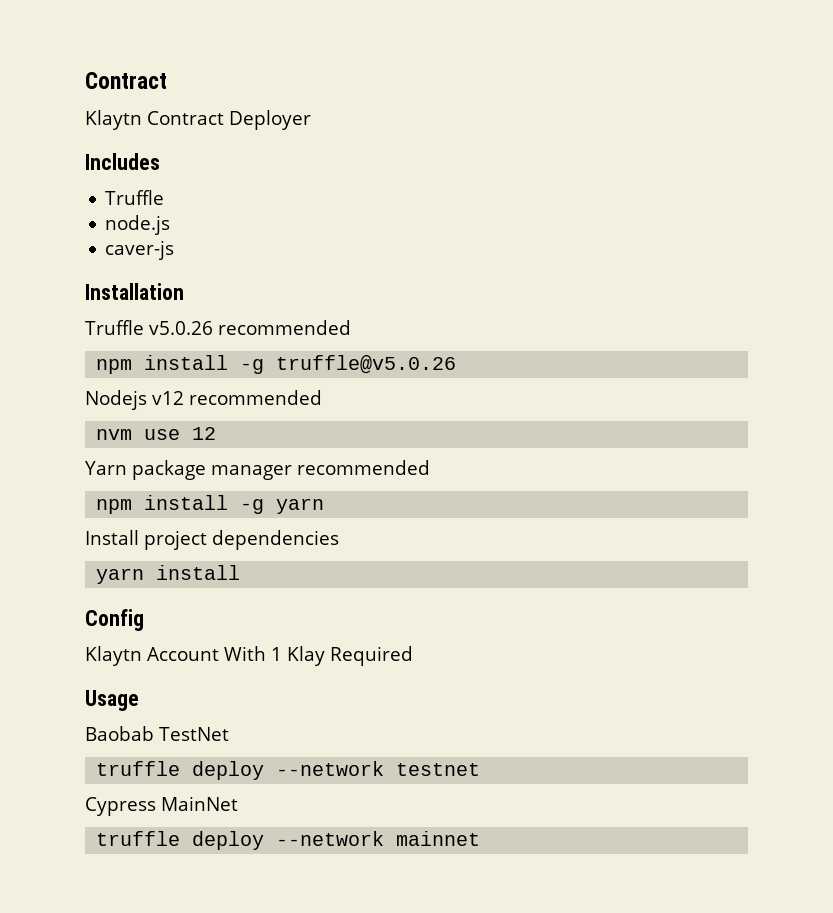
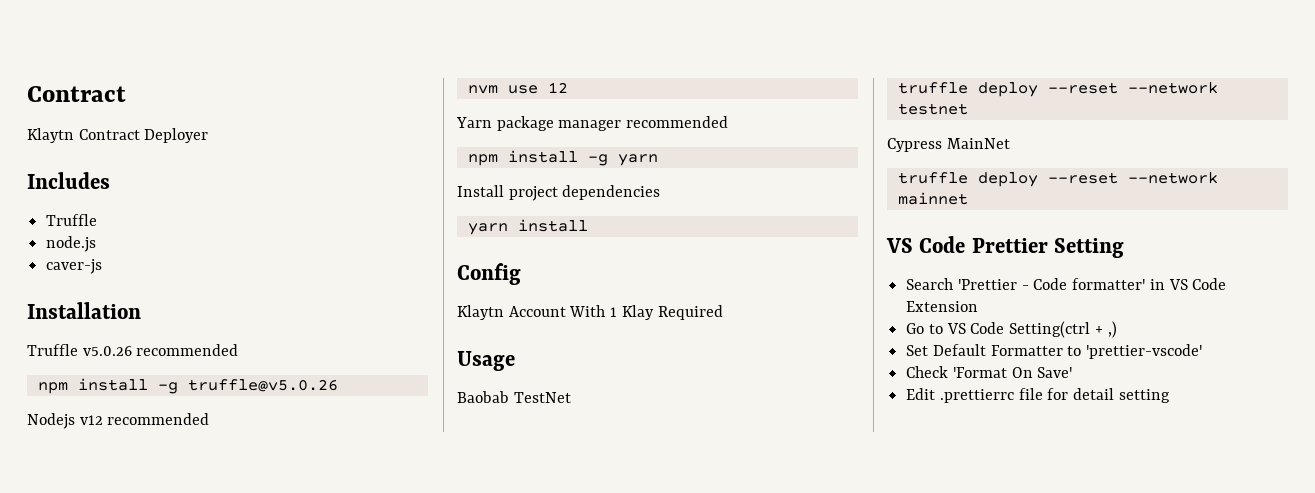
- truffle deploy --network testnet
+ truffle deploy --reset --network testnet
- truffle deploy --network mainnet
+ truffle deploy --reset --network mainnet
+ VS Code Prettier Setting
+ Search 'Prettier - Code formatter' in VS Code Extension
+ Go to VS Code Setting(ctrl + ,)
+ Set Default Formatter to 'prettier-vscode'
+ Check 'Format On Save'
+ Edit .prettierrc file for detail setting

